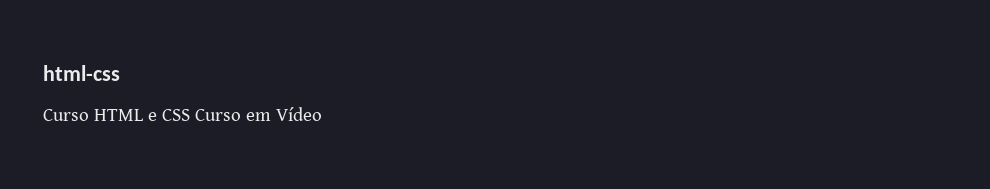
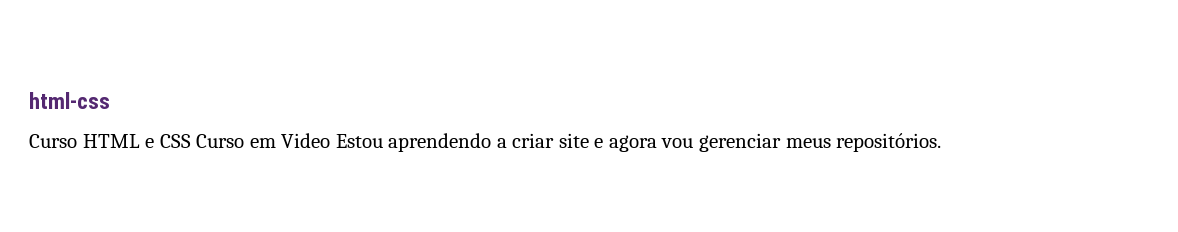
- Curso HTML e CSS Curso em Vídeo
+ Curso HTML e CSS Curso em Video Estou aprendendo a criar site e agora vou gerenciar meus repositórios.

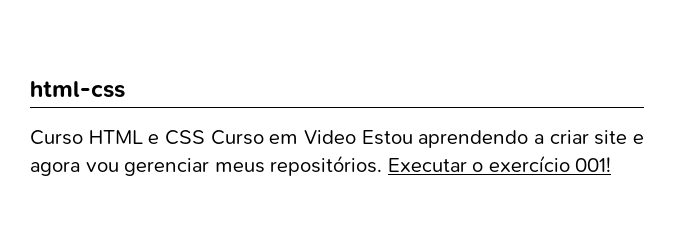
+ Executar o exercício 001!

